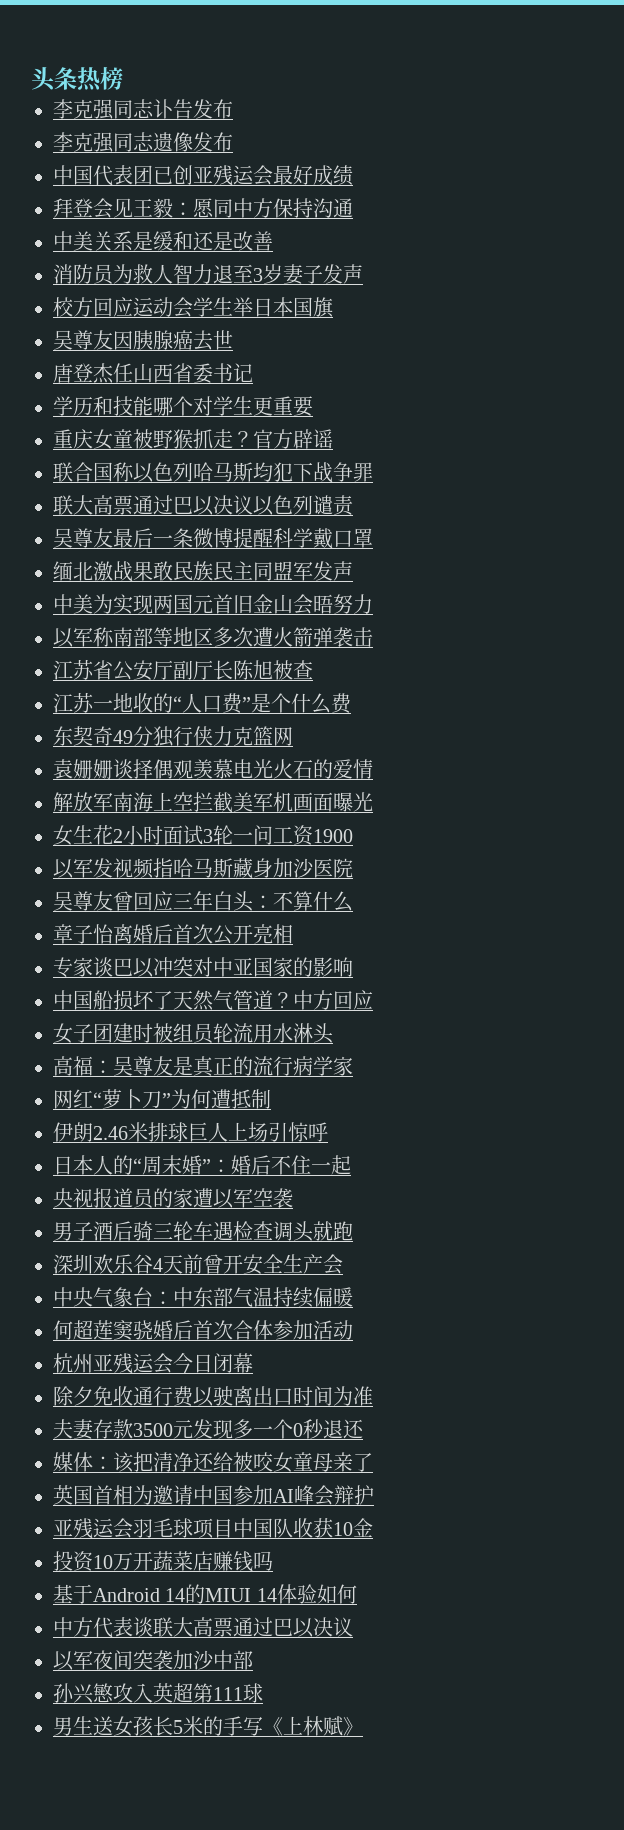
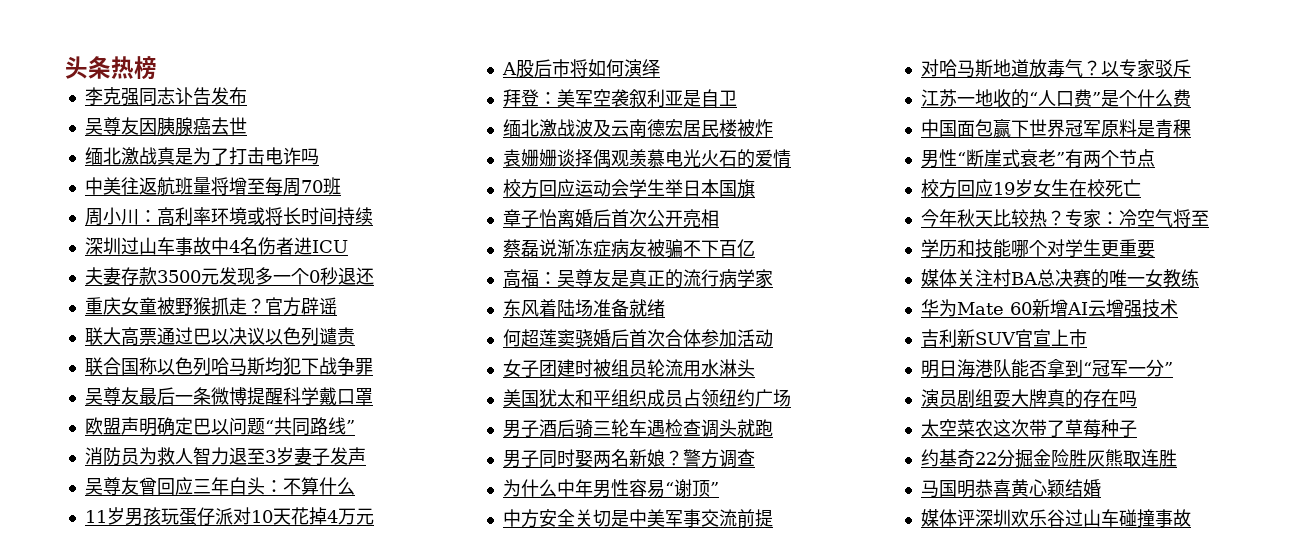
- 李克强同志遗像发布
- 中国代表团已创亚残运会最好成绩
- 拜登会见王毅：愿同中方保持沟通
- 中美关系是缓和还是改善
+ 吴尊友因胰腺癌去世
+ 缅北激战真是为了打击电诈吗
+ 中美往返航班量将增至每周70班
+ 周小川：高利率环境或将长时间持续
+ 深圳过山车事故中4名伤者进ICU
+ 夫妻存款3500元发现多一个0秒退还
+ 重庆女童被野猴抓走？官方辟谣
+ 联大高票通过巴以决议以色列谴责
+ 联合国称以色列哈马斯均犯下战争罪
+ 吴尊友最后一条微博提醒科学戴口罩
+ 欧盟声明确定巴以问题“共同路线”
+ 吴尊友曾回应三年白头：不算什么
+ 11岁男孩玩蛋仔派对10天花掉4万元
+ A股后市将如何演绎
+ 拜登：美军空袭叙利亚是自卫
+ 缅北激战波及云南德宏居民楼被炸
+ 袁姗姗谈择偶观羡慕电光火石的爱情
- 吴尊友因胰腺癌去世
- 唐登杰任山西省委书记
- 学历和技能哪个对学生更重要
- 重庆女童被野猴抓走？官方辟谣
- 联合国称以色列哈马斯均犯下战争罪
- 联大高票通过巴以决议以色列谴责
- 吴尊友最后一条微博提醒科学戴口罩
- 缅北激战果敢民族民主同盟军发声
- 中美为实现两国元首旧金山会晤努力
- 以军称南部等地区多次遭火箭弹袭击
- 江苏省公安厅副厅长陈旭被查
+ 章子怡离婚后首次公开亮相
+ 蔡磊说渐冻症病友被骗不下百亿
+ 高福：吴尊友是真正的流行病学家
+ 东风着陆场准备就绪
+ 何超莲窦骁婚后首次合体参加活动
+ 女子团建时被组员轮流用水淋头
+ 美国犹太和平组织成员占领纽约广场
+ 男子酒后骑三轮车遇检查调头就跑
+ 男子同时娶两名新娘？警方调查
+ 为什么中年男性容易“谢顶”
+ 中方安全关切是中美军事交流前提
+ 对哈马斯地道放毒气？以专家驳斥
- 东契奇49分独行侠力克篮网
- 袁姗姗谈择偶观羡慕电光火石的爱情
- 解放军南海上空拦截美军机画面曝光
- 女生花2小时面试3轮一问工资1900
- 以军发视频指哈马斯藏身加沙医院
- 吴尊友曾回应三年白头：不算什么
- 章子怡离婚后首次公开亮相
- 专家谈巴以冲突对中亚国家的影响
- 中国船损坏了天然气管道？中方回应
- 女子团建时被组员轮流用水淋头
- 高福：吴尊友是真正的流行病学家
- 网红“萝卜刀”为何遭抵制
- 伊朗2.46米排球巨人上场引惊呼
- 日本人的“周末婚”：婚后不住一起
- 央视报道员的家遭以军空袭
- 男子酒后骑三轮车遇检查调头就跑
- 深圳欢乐谷4天前曾开安全生产会
- 中央气象台：中东部气温持续偏暖
- 何超莲窦骁婚后首次合体参加活动
- 杭州亚残运会今日闭幕
- 除夕免收通行费以驶离出口时间为准
- 夫妻存款3500元发现多一个0秒退还
- 媒体：该把清净还给被咬女童母亲了
- 英国首相为邀请中国参加AI峰会辩护
- 亚残运会羽毛球项目中国队收获10金
- 投资10万开蔬菜店赚钱吗
- 基于Android 14的MIUI 14体验如何
- 中方代表谈联大高票通过巴以决议
- 以军夜间突袭加沙中部
- 孙兴慜攻入英超第111球
- 男生送女孩长5米的手写《上林赋》
+ 中国面包赢下世界冠军原料是青稞
+ 男性“断崖式衰老”有两个节点
+ 校方回应19岁女生在校死亡
+ 今年秋天比较热？专家：冷空气将至
+ 学历和技能哪个对学生更重要
+ 媒体关注村BA总决赛的唯一女教练
+ 华为Mate 60新增AI云增强技术
+ 吉利新SUV官宣上市
+ 明日海港队能否拿到“冠军一分”
+ 演员剧组耍大牌真的存在吗
+ 太空菜农这次带了草莓种子
+ 约基奇22分掘金险胜灰熊取连胜
+ 马国明恭喜黄心颖结婚
+ 媒体评深圳欢乐谷过山车碰撞事故

